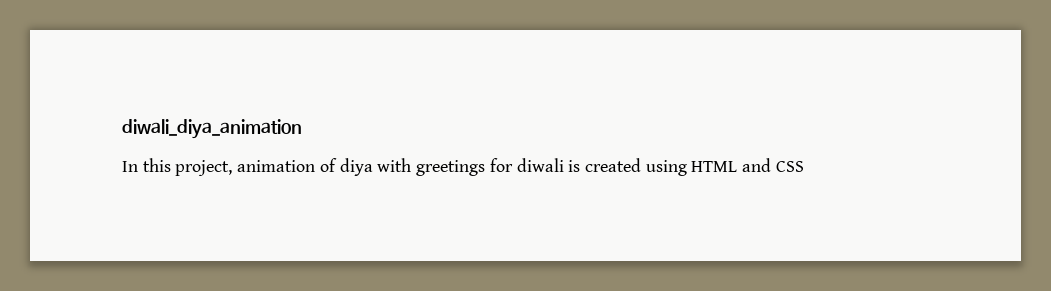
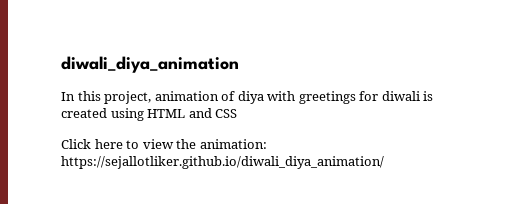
+ Click here to view the animation: https://sejallotliker.github.io/diwali_diya_animation/

